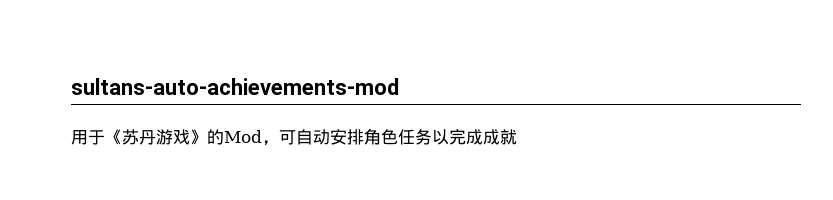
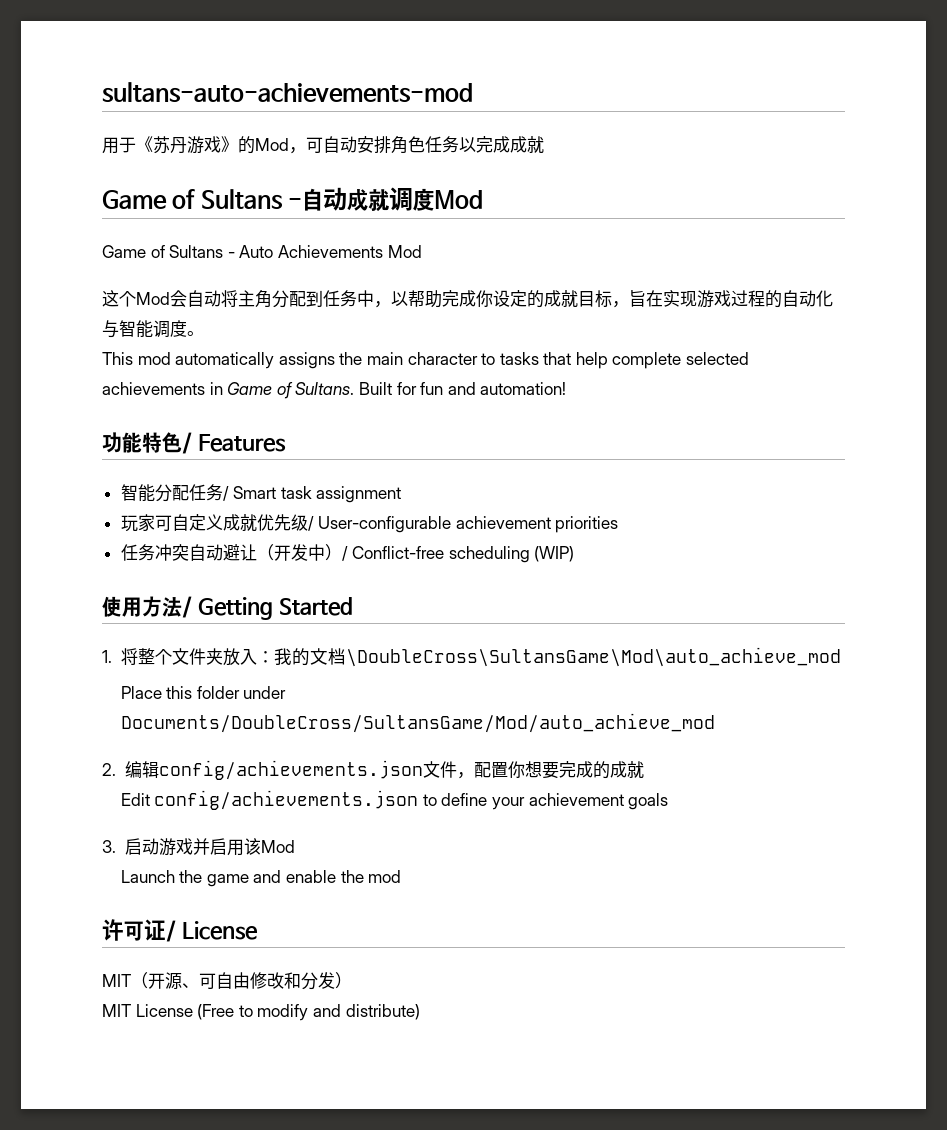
+ Game of Sultans -自动成就调度Mod
+ Game of Sultans - Auto Achievements Mod
+ 这个Mod会自动将主角分配到任务中，以帮助完成你设定的成就目标，旨在实现游戏过程的自动化与智能调度。
+ This mod automatically assigns the main character to tasks that help complete selected achievements in Game of Sultans. Built for fun and automation!
+ 功能特色/ Features
+ 智能分配任务/ Smart task assignment
+ 玩家可自定义成就优先级/ User-configurable achievement priorities
+ 任务冲突自动避让（开发中）/ Conflict-free scheduling (WIP)
+ 使用方法/ Getting Started
+ 1.将整个文件夹放入：我的文档\DoubleCross\SultansGame\Mod\auto_achieve_mod
+ Place this folder under Documents/DoubleCross/SultansGame/Mod/auto_achieve_mod
+ 2.编辑config/achievements.json文件，配置你想要完成的成就
+ Edit config/achievements.json to define your achievement goals
+ 3.启动游戏并启用该Mod
+ Launch the game and enable the mod
+ 许可证/ License
+ MIT（开源、可自由修改和分发）
+ MIT License (Free to modify and distribute)

